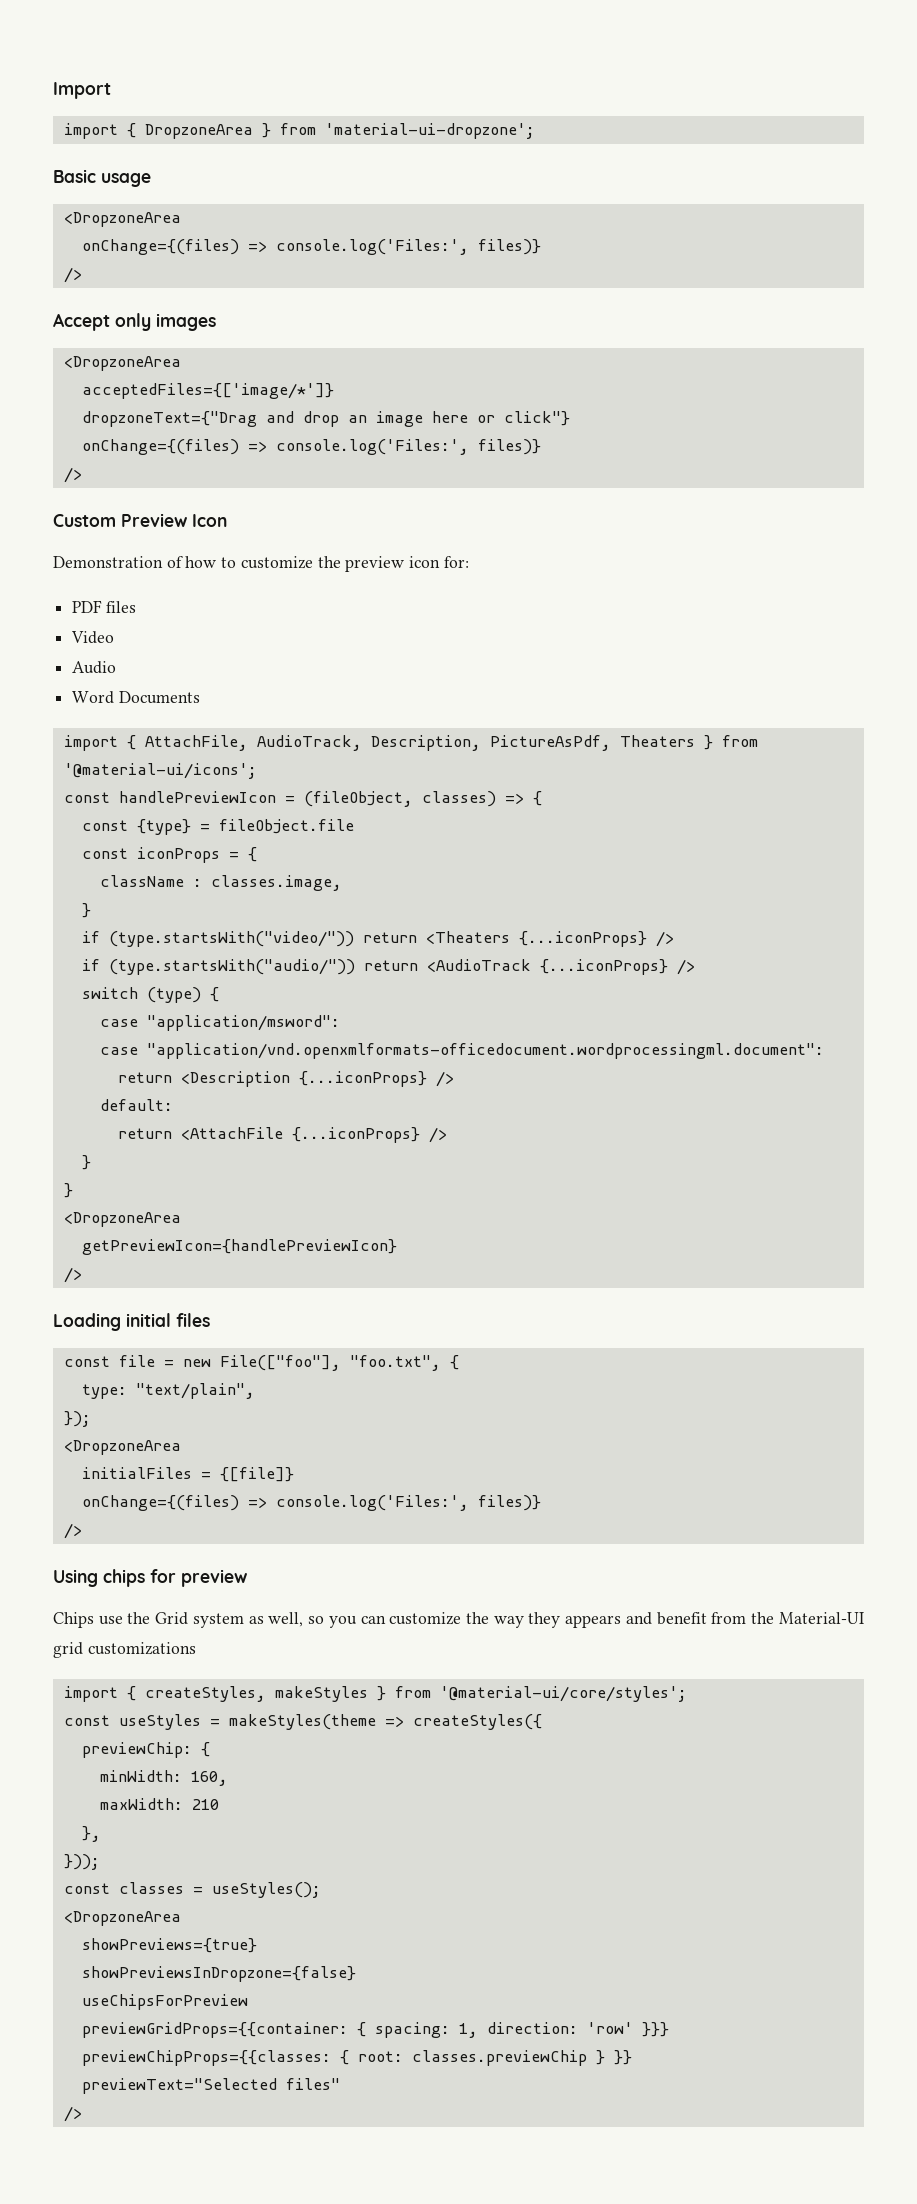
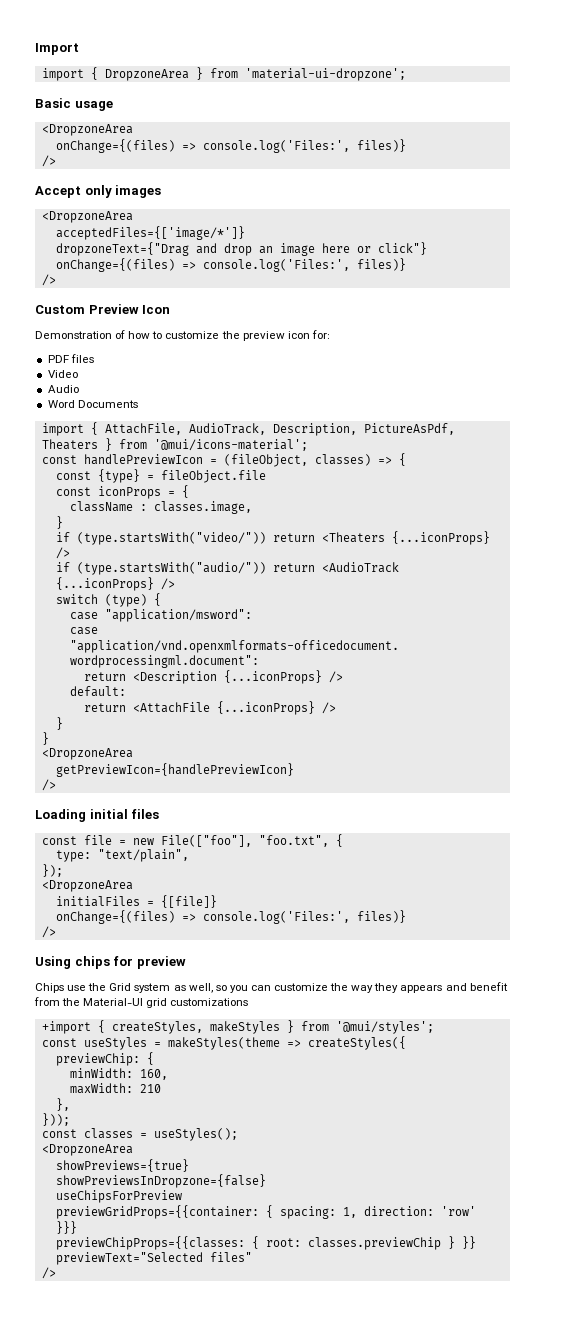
- import { AttachFile, AudioTrack, Description, PictureAsPdf, Theaters } from '@material-ui/icons';
+ import { AttachFile, AudioTrack, Description, PictureAsPdf, Theaters } from '@mui/icons-material';
- import { createStyles, makeStyles } from '@material-ui/core/styles';
+ +import { createStyles, makeStyles } from '@mui/styles';

